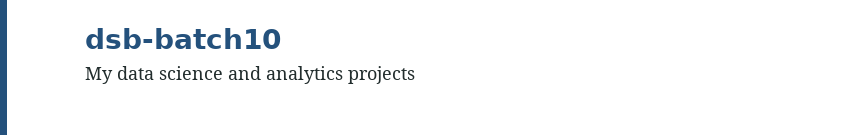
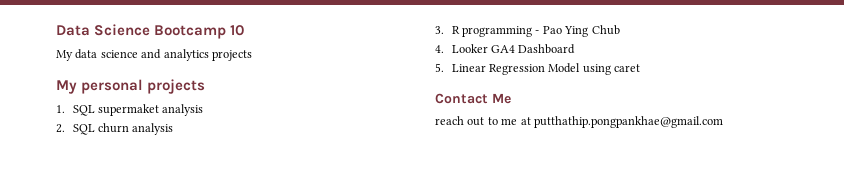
- dsb-batch10
+ Data Science Bootcamp 10
+ My personal projects
+ 1. SQL supermaket analysis
+ 2. SQL churn analysis
+ 3. R programming - Pao Ying Chub
+ 4. Looker GA4 Dashboard
+ 5. Linear Regression Model using caret
+ Contact Me
+ reach out to me at putthathip.pongpankhae@gmail.com

